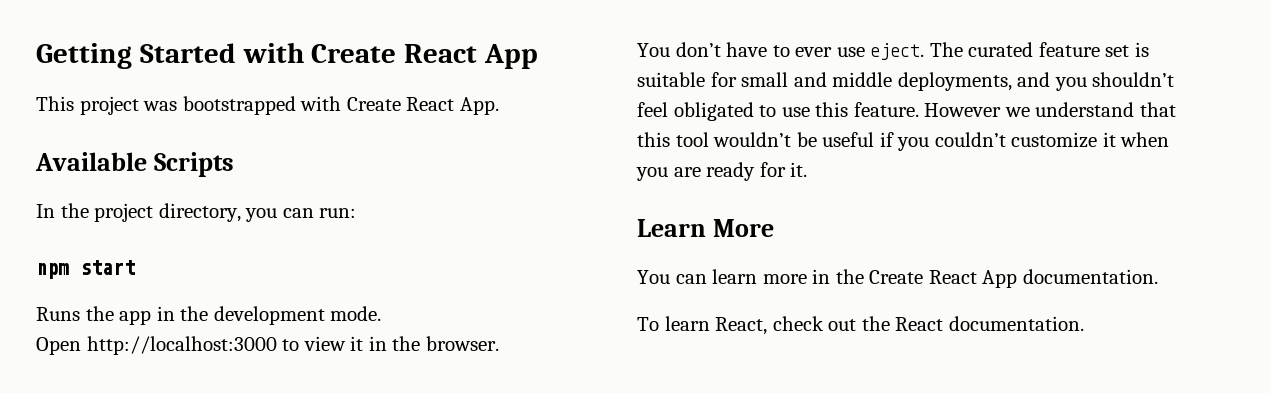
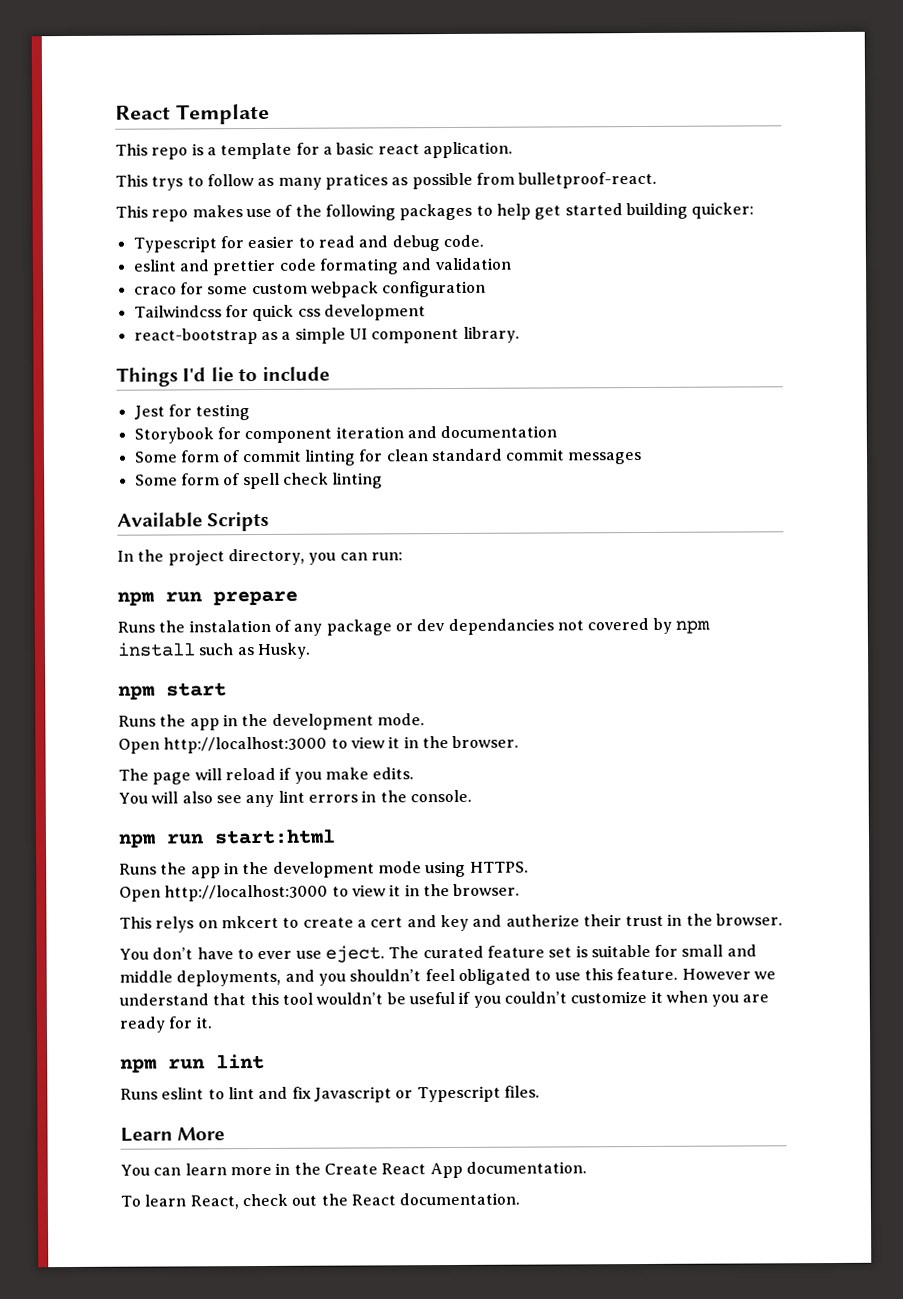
- Getting Started with Create React App
- This project was bootstrapped with Create React App.
+ React Template
+ This repo is a template for a basic react application.
+ This trys to follow as many pratices as possible from bulletproof-react.
+ This repo makes use of the following packages to help get started building quicker:
+ Typescript for easier to read and debug code.
+ eslint and prettier code formating and validation
+ craco for some custom webpack configuration
+ Tailwindcss for quick css development
+ react-bootstrap as a simple UI component library.
+ Things I'd lie to include
+ Jest for testing
+ Storybook for component iteration and documentation
+ Some form of commit linting for clean standard commit messages
+ Some form of spell check linting
+ npm run prepare
+ Runs the instalation of any package or dev dependancies not covered by npm install such as Husky.
+ The page will reload if you make edits.
+ You will also see any lint errors in the console.
+ npm run start:html
+ Runs the app in the development mode using HTTPS.
+ Open http://localhost:3000 to view it in the browser.
+ This relys on mkcert to create a cert and key and autherize their trust in the browser.
+ npm run lint
+ Runs eslint to lint and fix Javascript or Typescript files.

